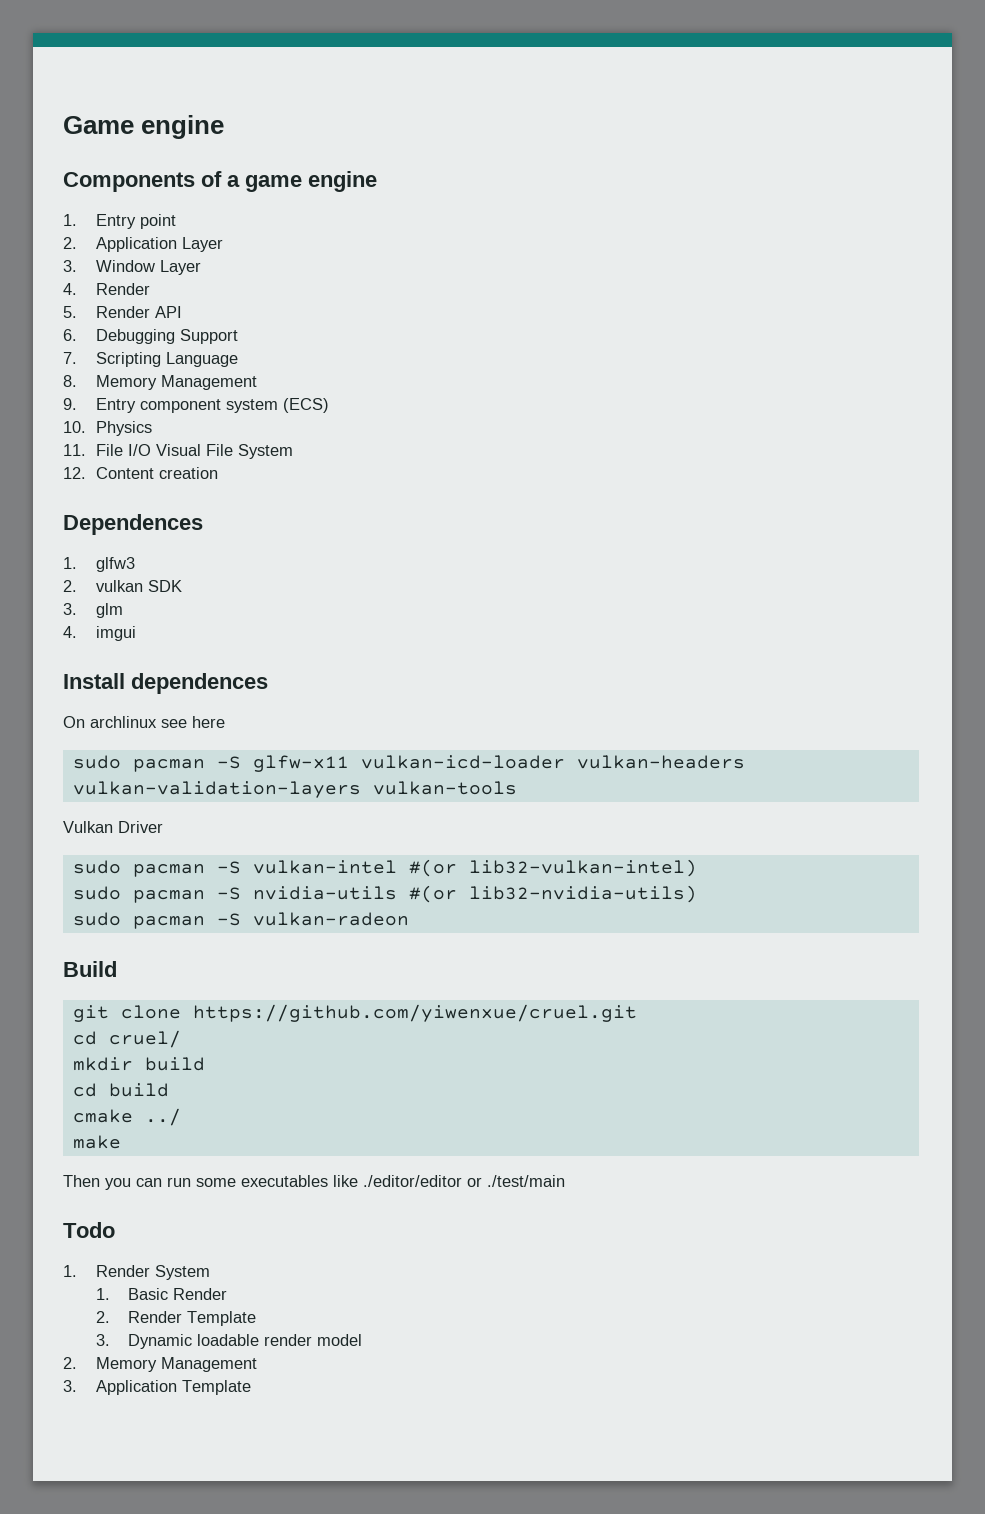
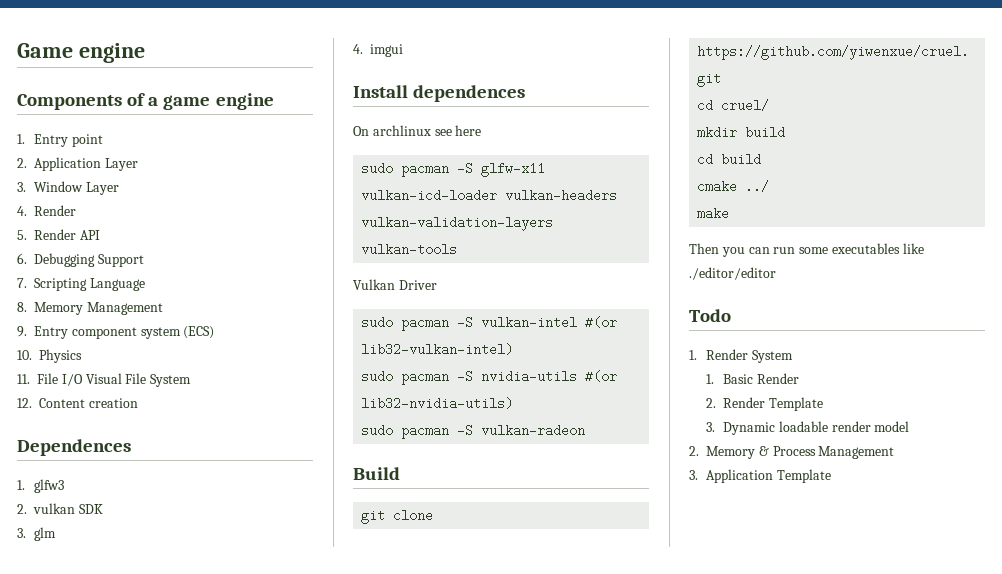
- Then you can run some executables like ./editor/editor or ./test/main
+ Then you can run some executables like ./editor/editor
- 2. Memory Management
+ 2. Memory & Process Management

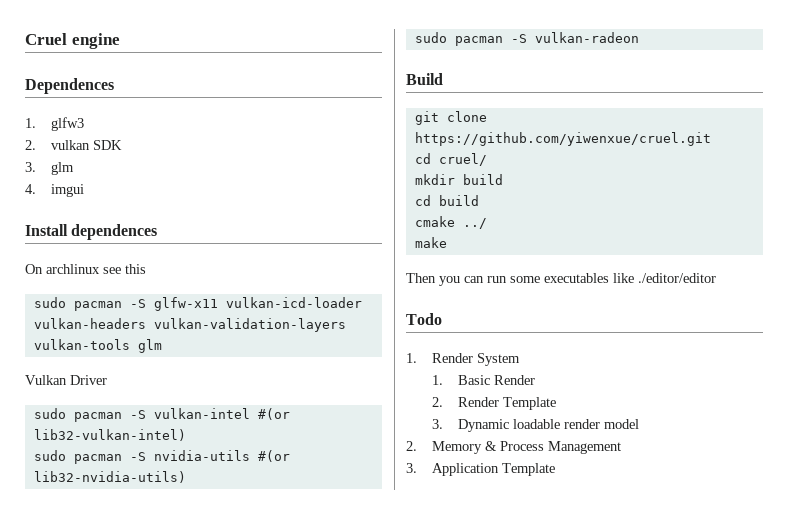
- Game engine
- Components of a game engine
- 1. Entry point
- 2. Application Layer
- 3. Window Layer
- 4. Render
- 5. Render API
- 6. Debugging Support
- 7. Scripting Language
- 8. Memory Management
- 9. Entry component system (ECS)
- 10. Physics
- 11. File I/O Visual File System
- 12. Content creation
+ Cruel engine
- On archlinux see here
+ On archlinux see this
- sudo pacman -S glfw-x11 vulkan-icd-loader vulkan-headers vulkan-validation-layers vulkan-tools
+ sudo pacman -S glfw-x11 vulkan-icd-loader vulkan-headers vulkan-validation-layers vulkan-tools glm

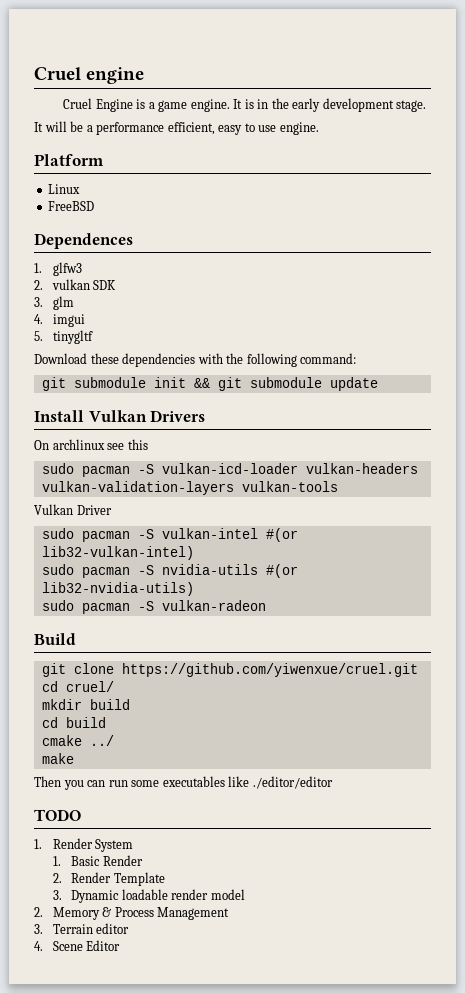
+ Cruel Engine is a game engine. It is in the early development stage.
+ It will be a performance efficient, easy to use engine.
+ Platform
+ Linux
+ FreeBSD
+ 5. tinygltf
+ Download these dependencies with the following command:
+ git submodule init && git submodule update
- Install dependences
+ Install Vulkan Drivers
- sudo pacman -S glfw-x11 vulkan-icd-loader vulkan-headers vulkan-validation-layers vulkan-tools glm
+ sudo pacman -S vulkan-icd-loader vulkan-headers vulkan-validation-layers vulkan-tools
- Todo
+ TODO
- 3. Application Template
+ 3. Terrain editor
+ 4. Scene Editor

